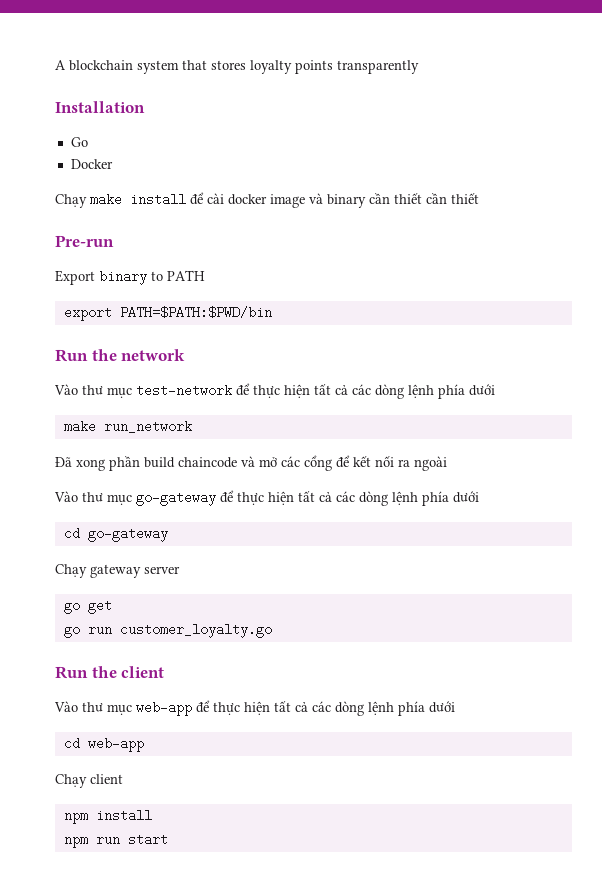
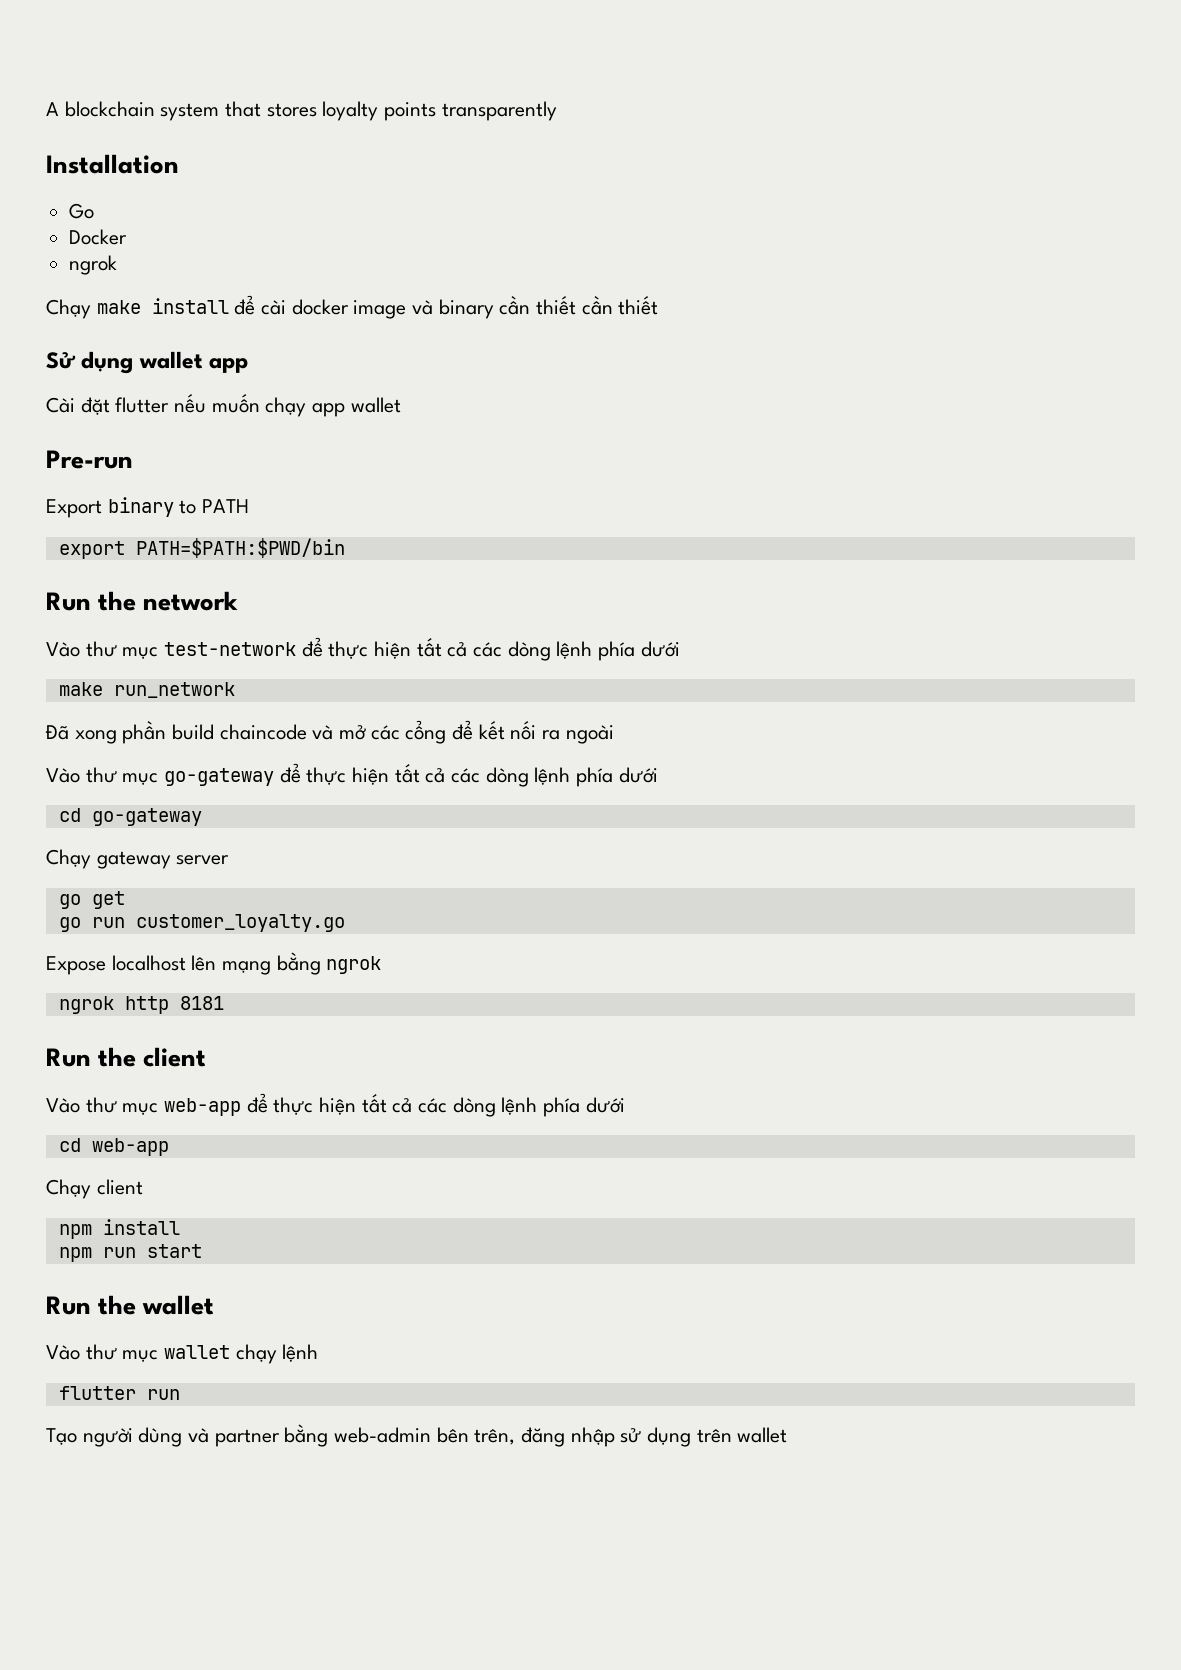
  Docker
+ ngrok
+ Sử dụng wallet app
+ Cài đặt flutter nếu muốn chạy app wallet
+ Expose localhost lên mạng bằng ngrok
+ ngrok http 8181
+ Run the wallet
+ Vào thư mục wallet chạy lệnh
+ flutter run
+ Tạo người dùng và partner bằng web-admin bên trên, đăng nhập sử dụng trên wallet

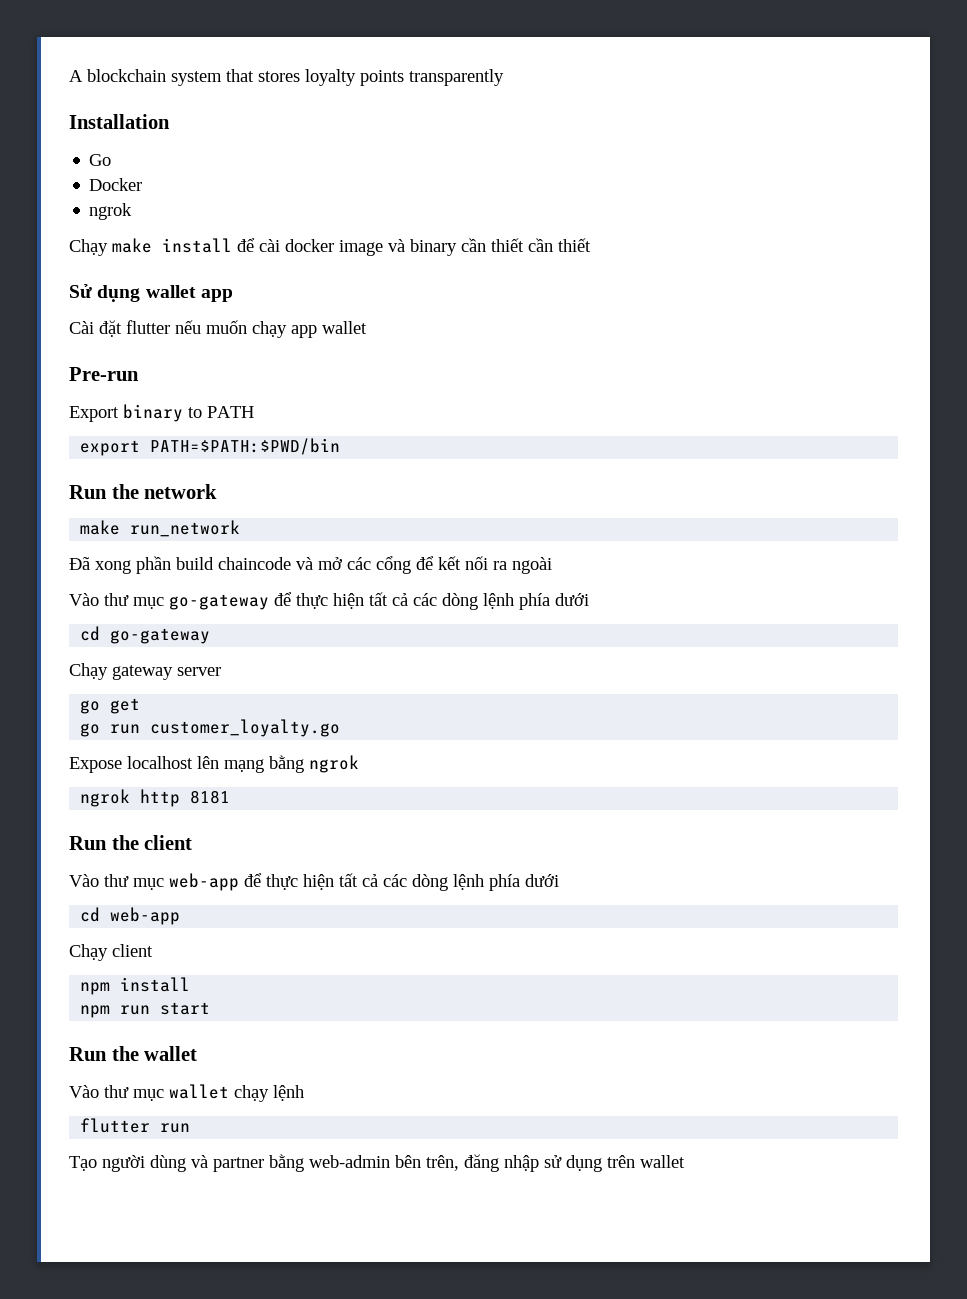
- Vào thư mục test-network để thực hiện tất cả các dòng lệnh phía dưới

